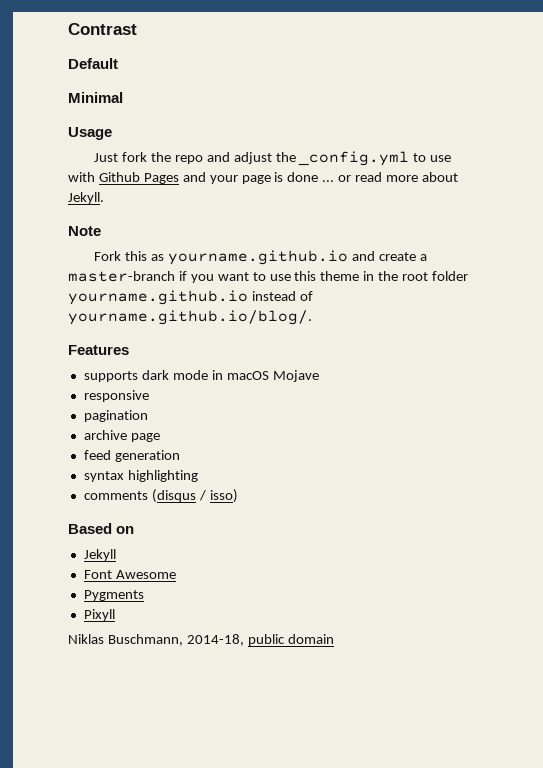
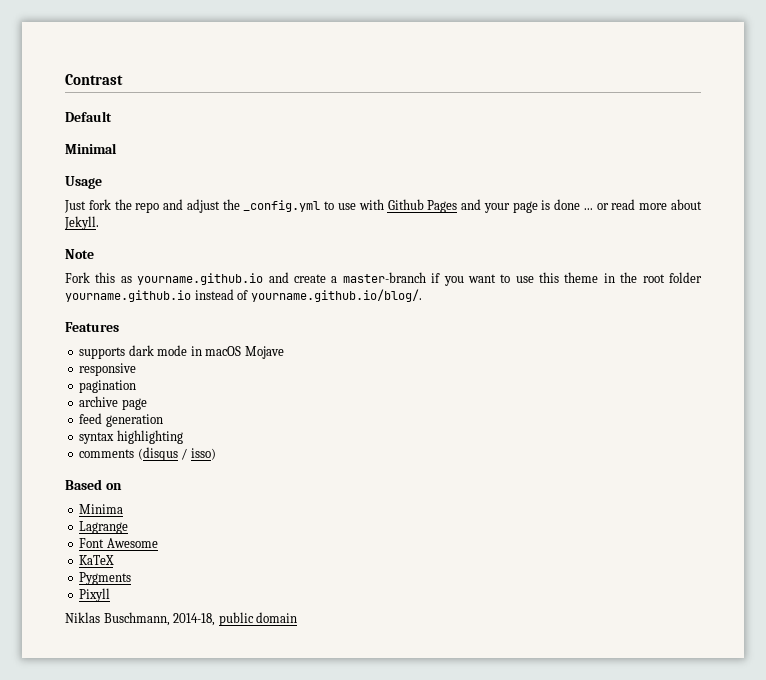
- Jekyll
+ Minima
+ Lagrange
+ KaTeX

